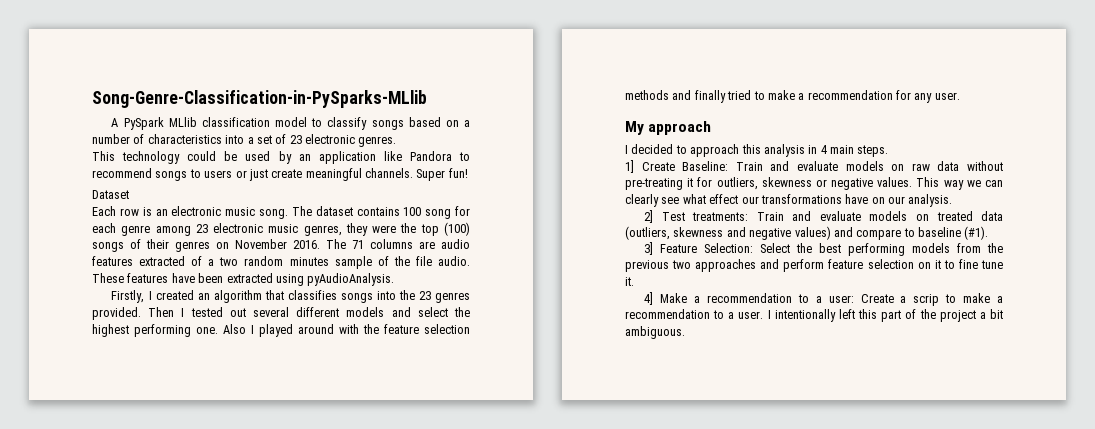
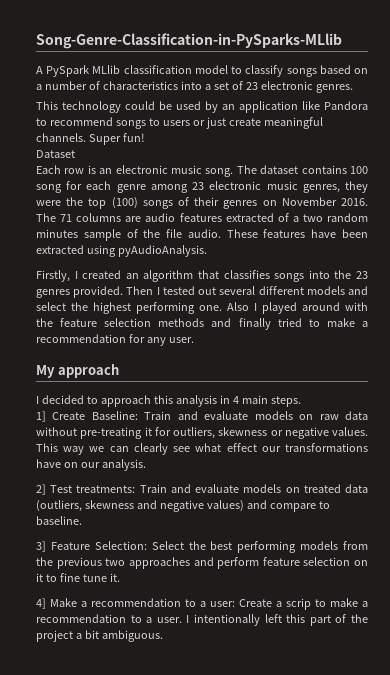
- 2] Test treatments: Train and evaluate models on treated data (outliers, skewness and negative values) and compare to baseline (#1).
+ 2] Test treatments: Train and evaluate models on treated data (outliers, skewness and negative values) and compare to baseline.

